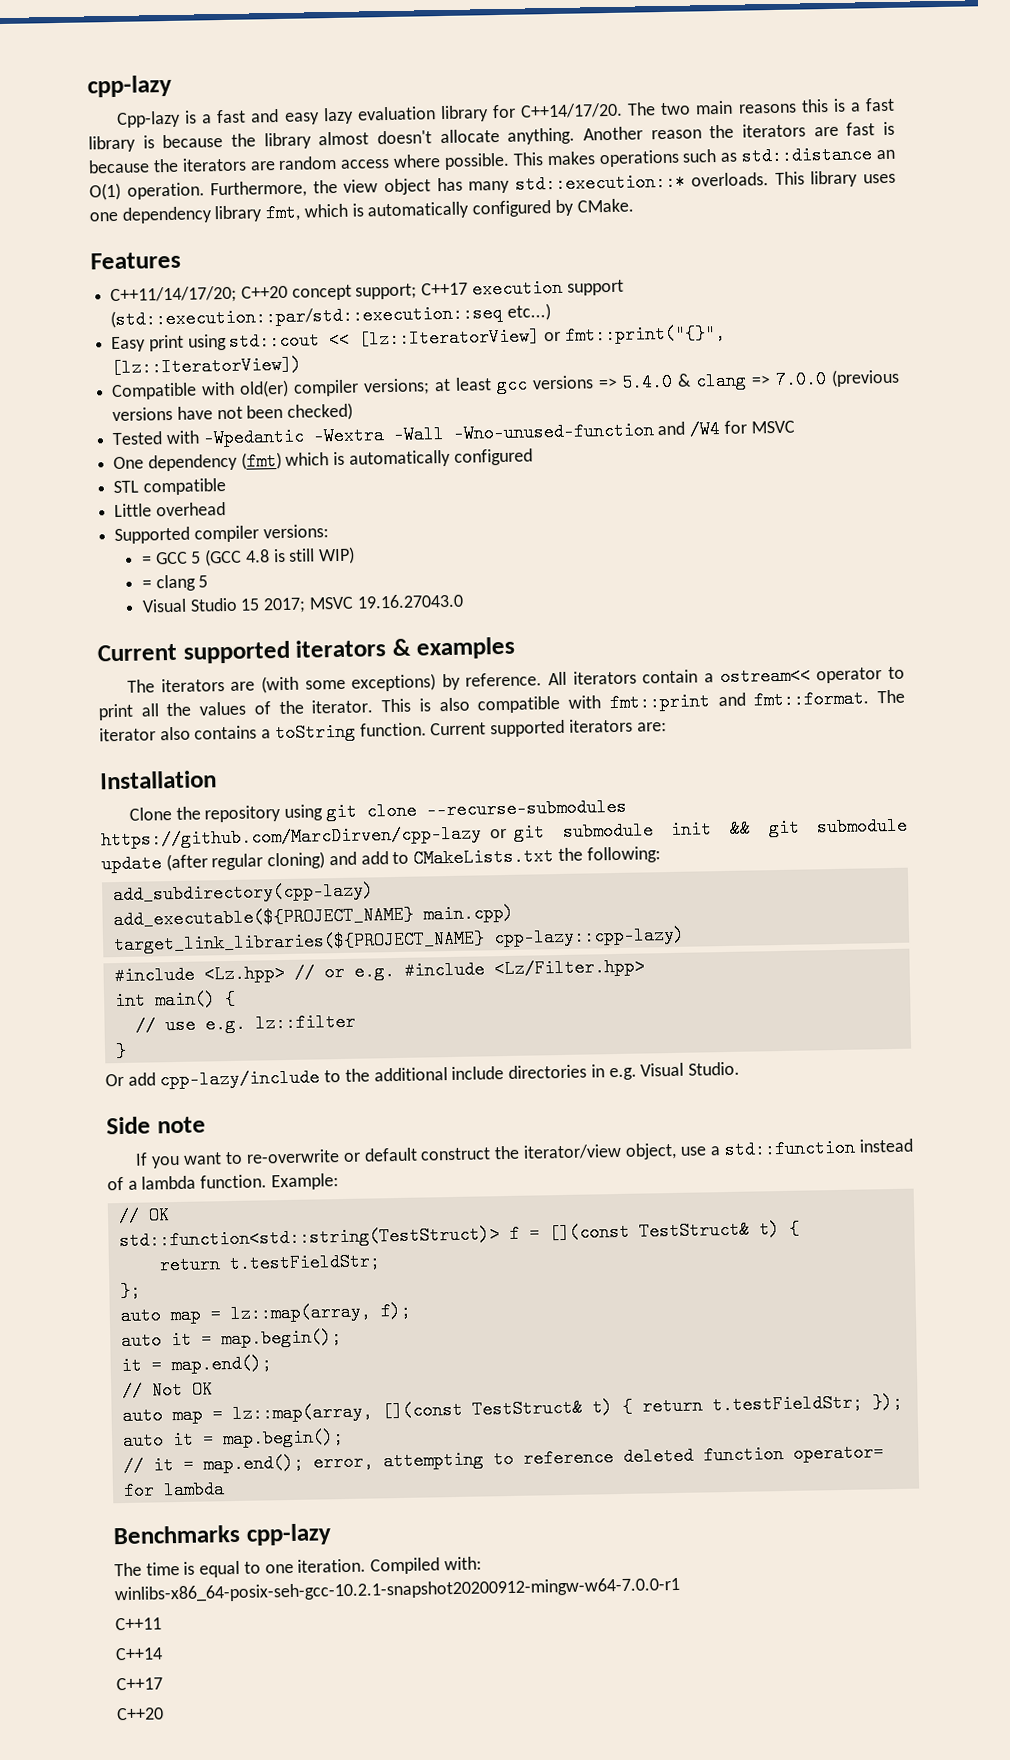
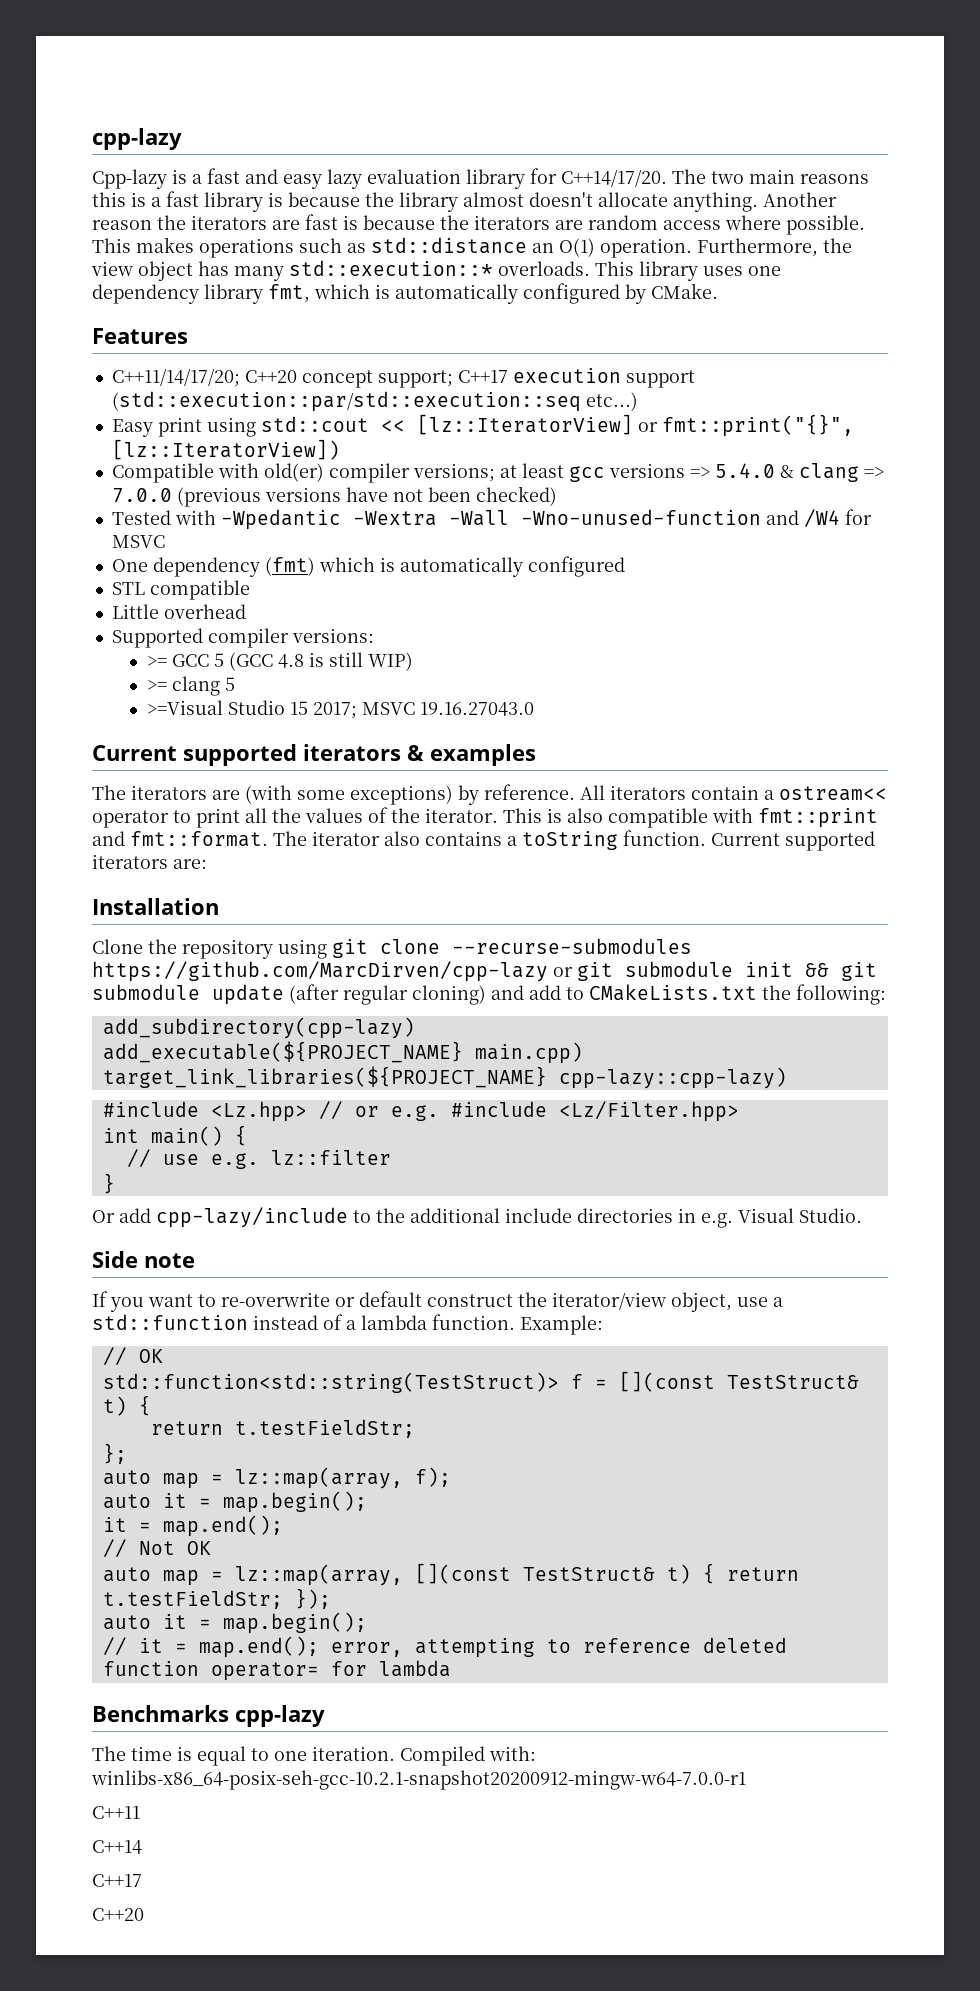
- = GCC 5 (GCC 4.8 is still WIP)
+ >= GCC 5 (GCC 4.8 is still WIP)
- = clang 5
+ >= clang 5
- Visual Studio 15 2017; MSVC 19.16.27043.0
+ >=Visual Studio 15 2017; MSVC 19.16.27043.0

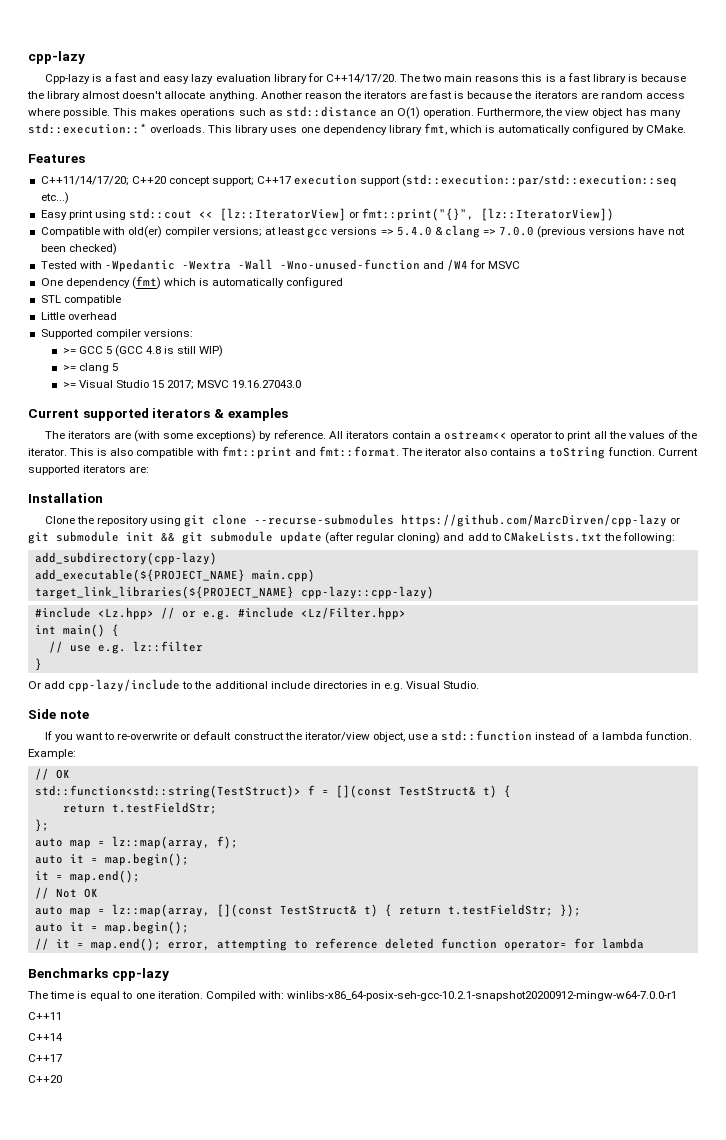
- >=Visual Studio 15 2017; MSVC 19.16.27043.0
+ >= Visual Studio 15 2017; MSVC 19.16.27043.0

